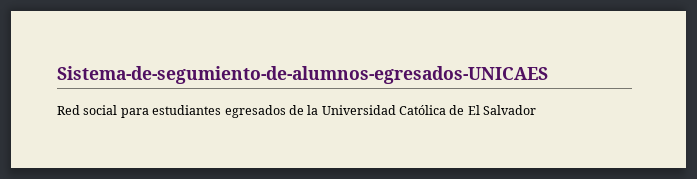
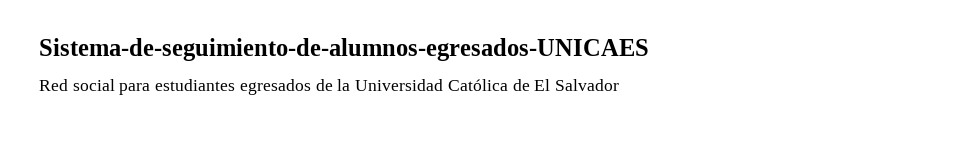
- Sistema-de-segumiento-de-alumnos-egresados-UNICAES
+ Sistema-de-seguimiento-de-alumnos-egresados-UNICAES

